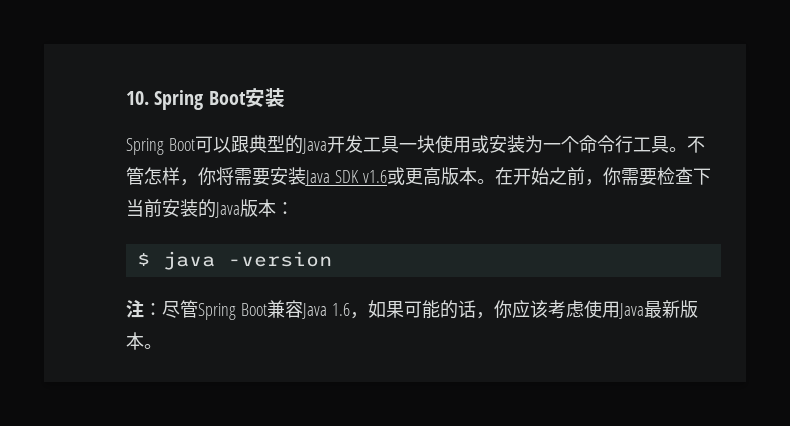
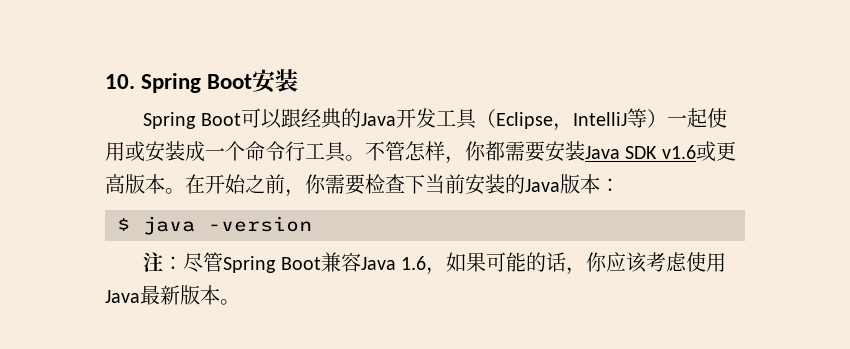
- Spring Boot可以跟典型的Java开发工具一块使用或安装为一个命令行工具。
+ Spring Boot可以跟经典的Java开发工具（Eclipse，IntelliJ等）一起使用或安装成一个命令行工具。
- 不管怎样，你将需要安装Java SDK v1.6或更高版本。
+ 不管怎样，你都需要安装Java SDK v1.6或更高版本。

